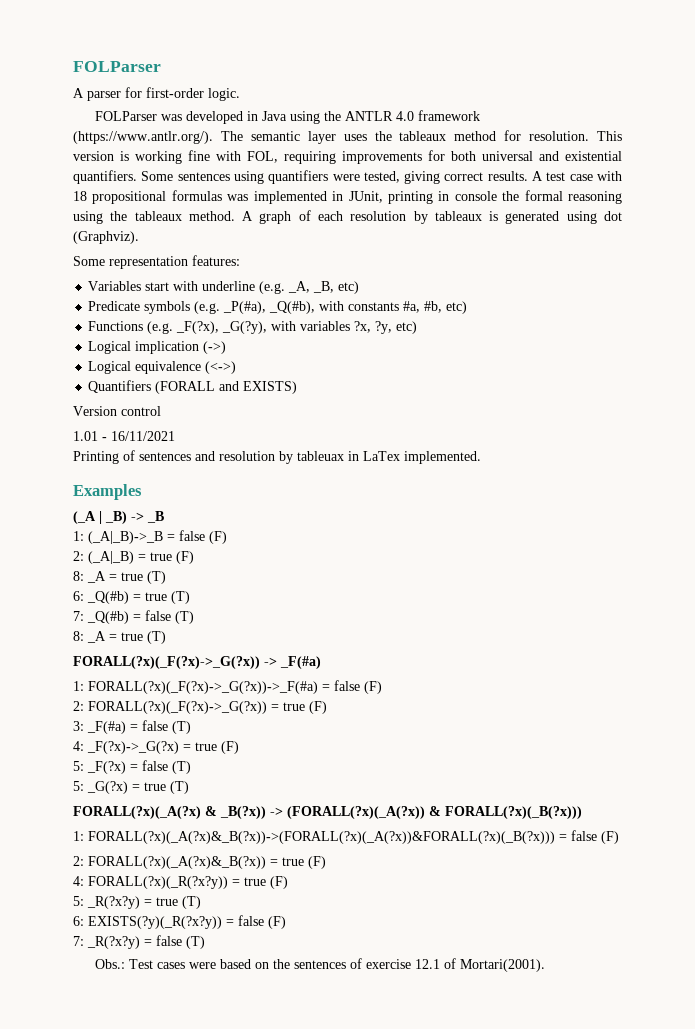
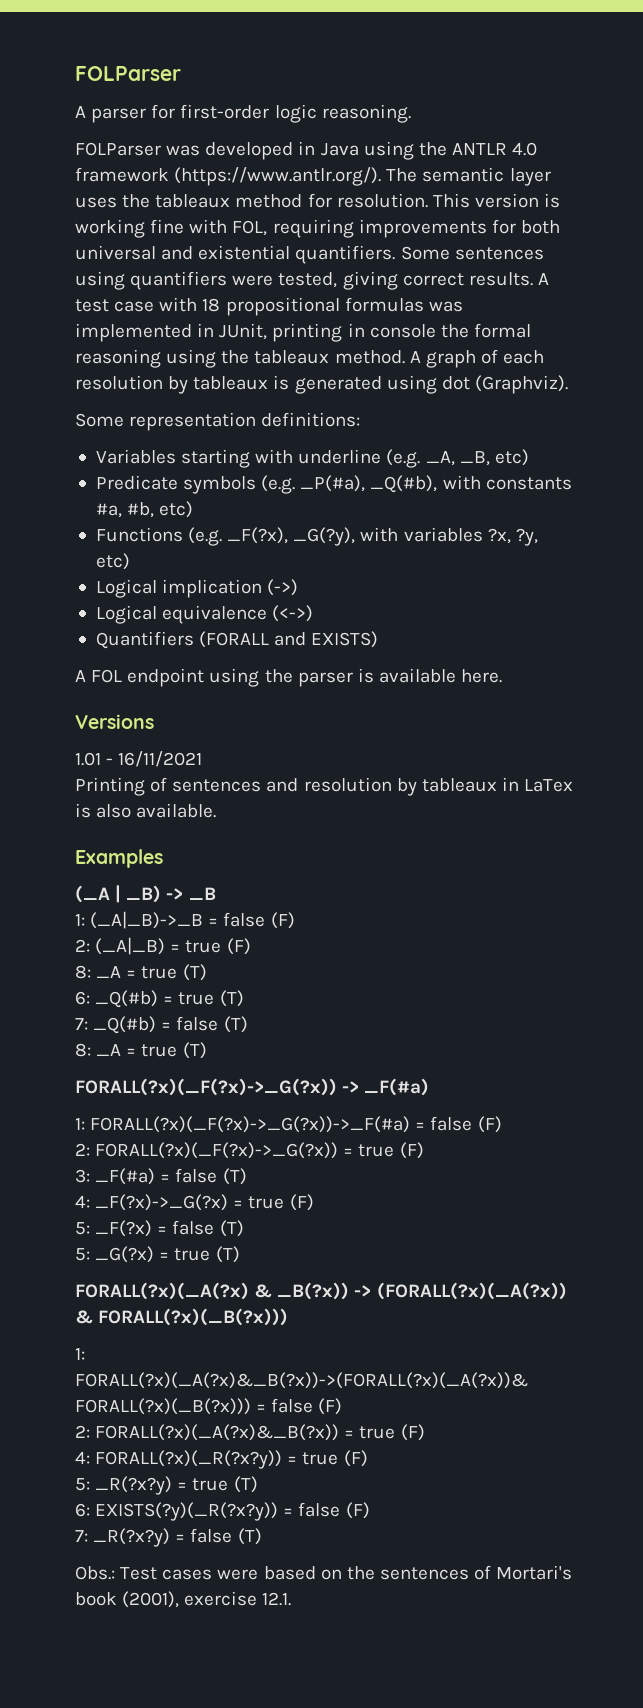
- A parser for first-order logic.
+ A parser for first-order logic reasoning.
- Some representation features:
+ Some representation definitions:
- Variables start with underline (e.g. _A, _B, etc)
+ Variables starting with underline (e.g. _A, _B, etc)
- Version control
+ A FOL endpoint using the parser is available here.
+ Versions
- Printing of sentences and resolution by tableuax in LaTex implemented.
+ Printing of sentences and resolution by tableaux in LaTex is also available.
- Obs.: Test cases were based on the sentences of exercise 12.1 of Mortari(2001).
+ Obs.: Test cases were based on the sentences of Mortari's book (2001), exercise 12.1.

